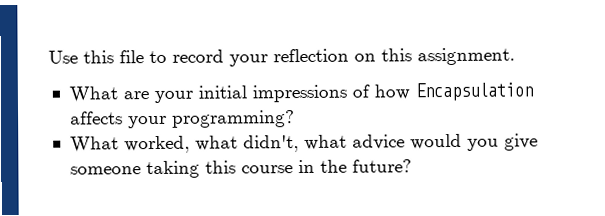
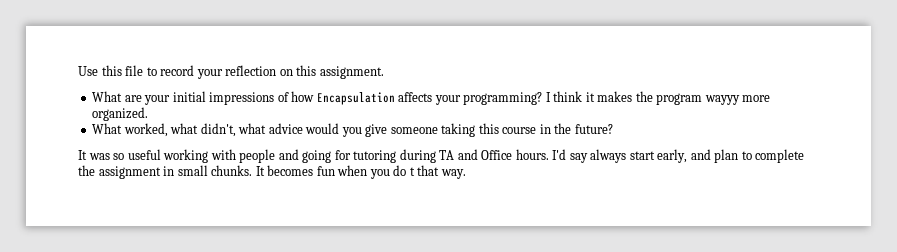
+ I think it makes the program wayyy more organized.
+ It was so useful working with people and going for tutoring during TA and Office hours. I'd say always start early, and plan to complete the assignment in small chunks. It becomes fun when you do t that way.

